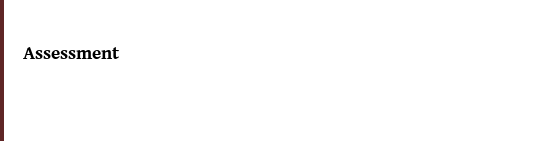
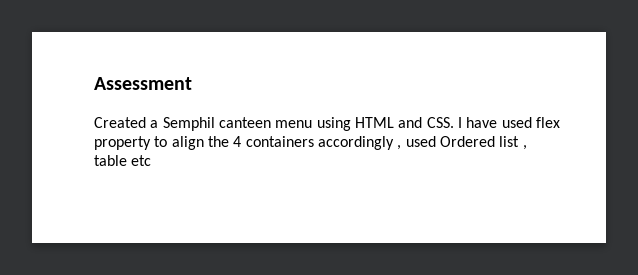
+ Created a Semphil canteen menu using HTML and CSS. I have used flex property to align the 4 containers accordingly , used Ordered list , table etc

